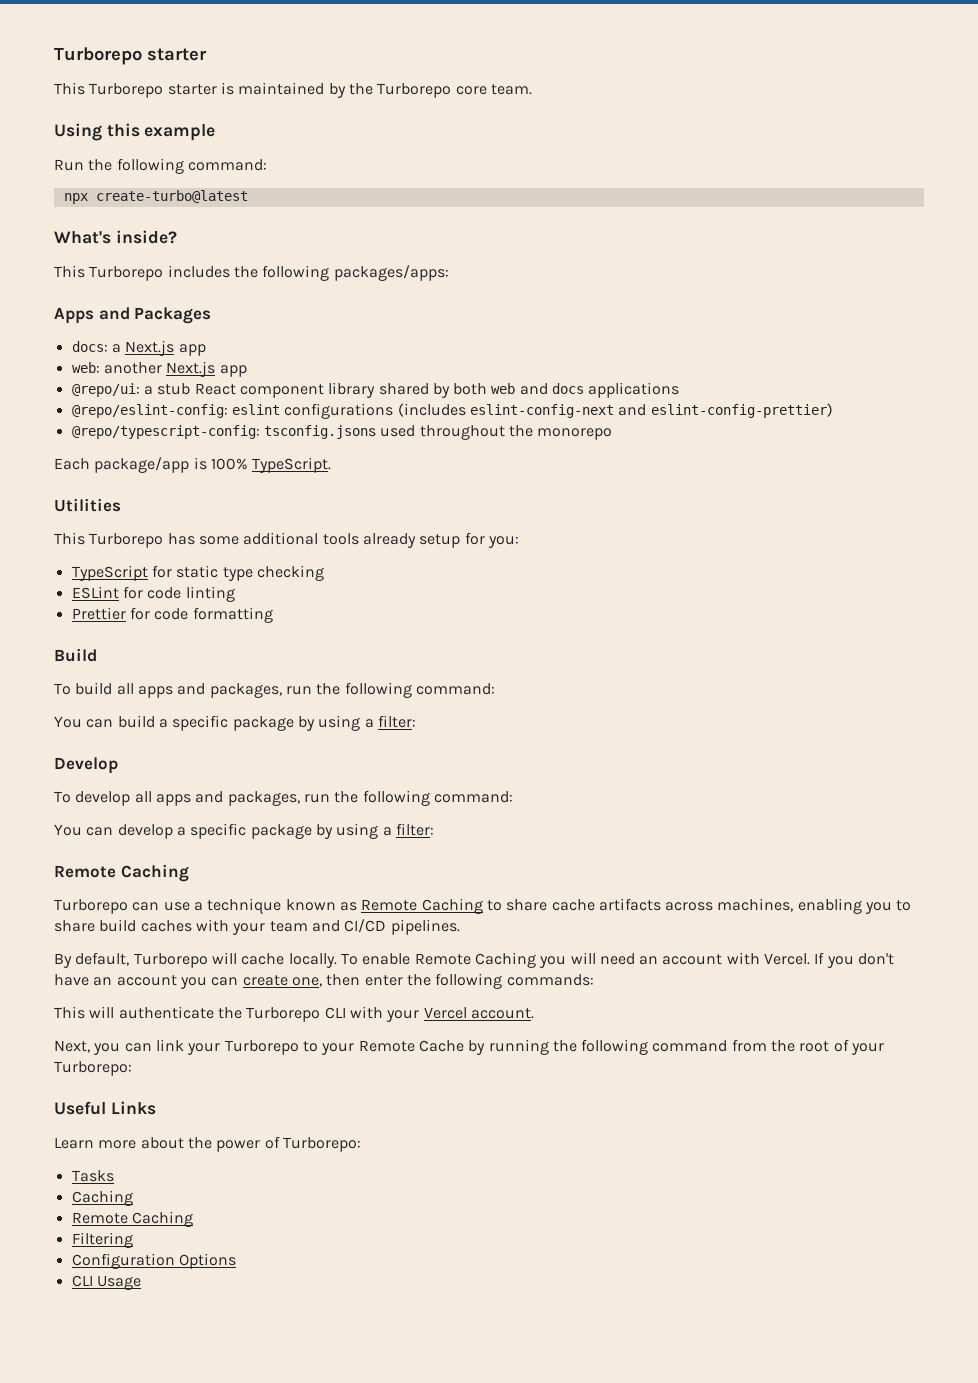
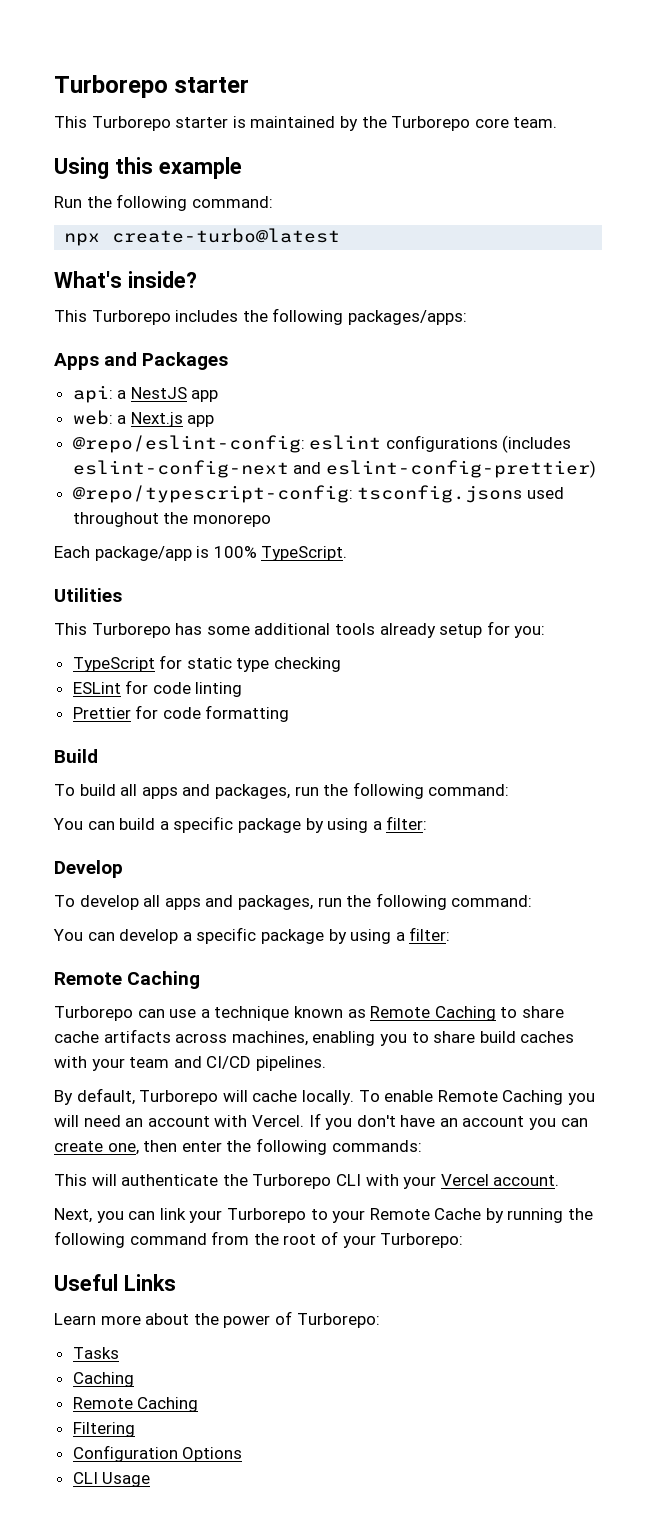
- docs: a Next.js app
- web: another Next.js app
- @repo/ui: a stub React component library shared by both web and docs applications
+ api: a NestJS app
+ web: a Next.js app

